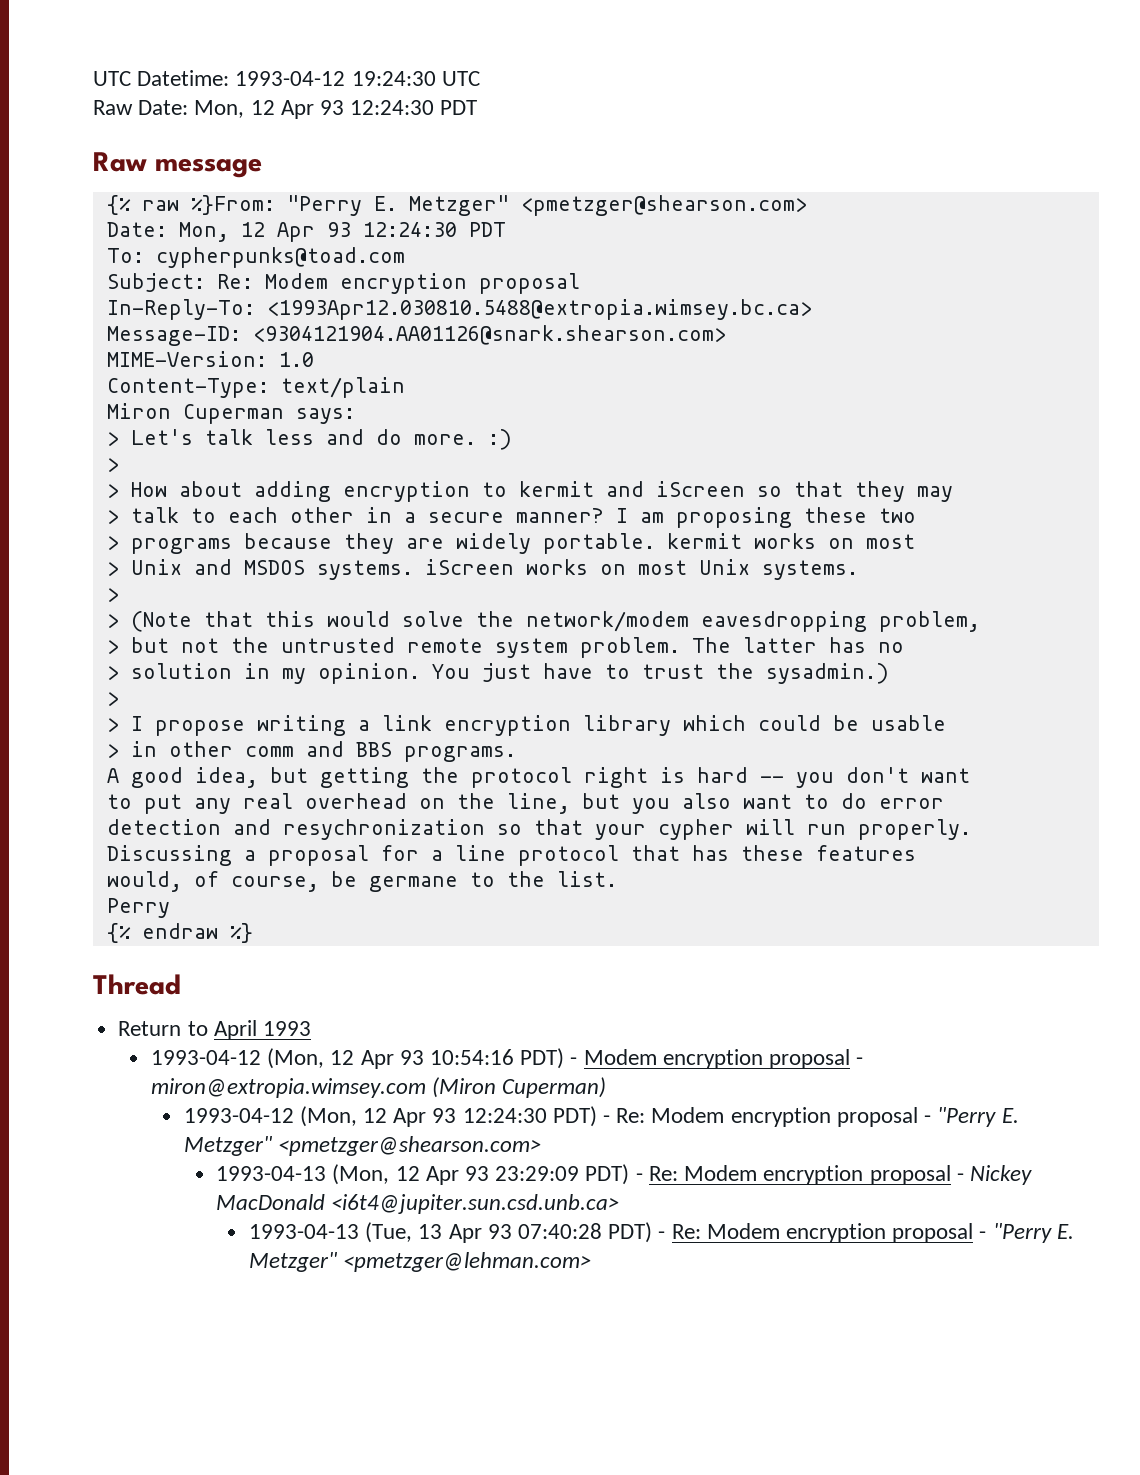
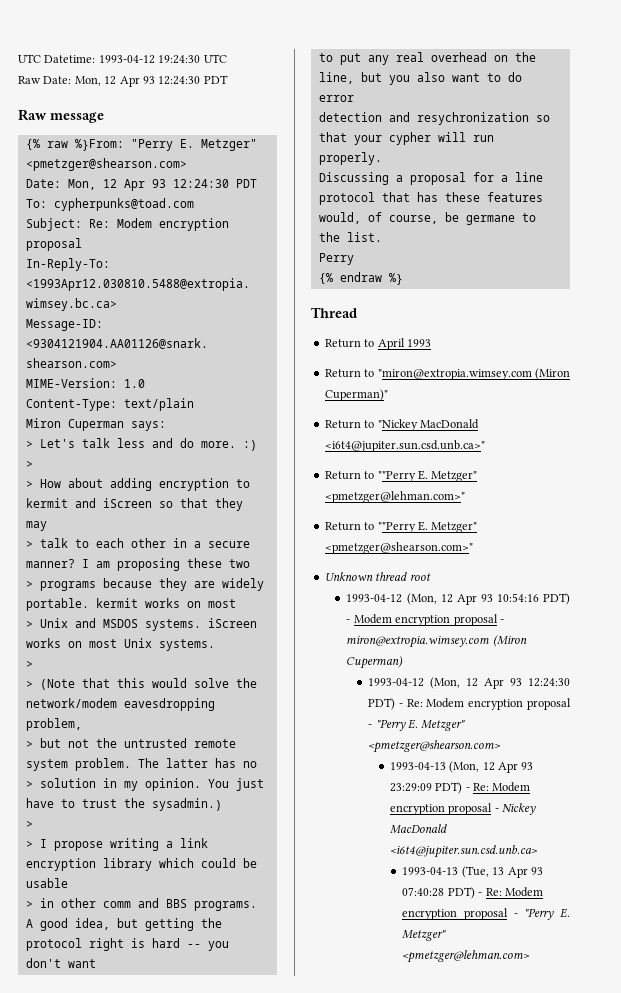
+ Return to "miron@extropia.wimsey.com (Miron Cuperman)"
+ Return to "Nickey MacDonald <i6t4@jupiter.sun.csd.unb.ca>"
+ Return to ""Perry E. Metzger" <pmetzger@lehman.com>"
+ Return to ""Perry E. Metzger" <pmetzger@shearson.com>"
+ Unknown thread root

